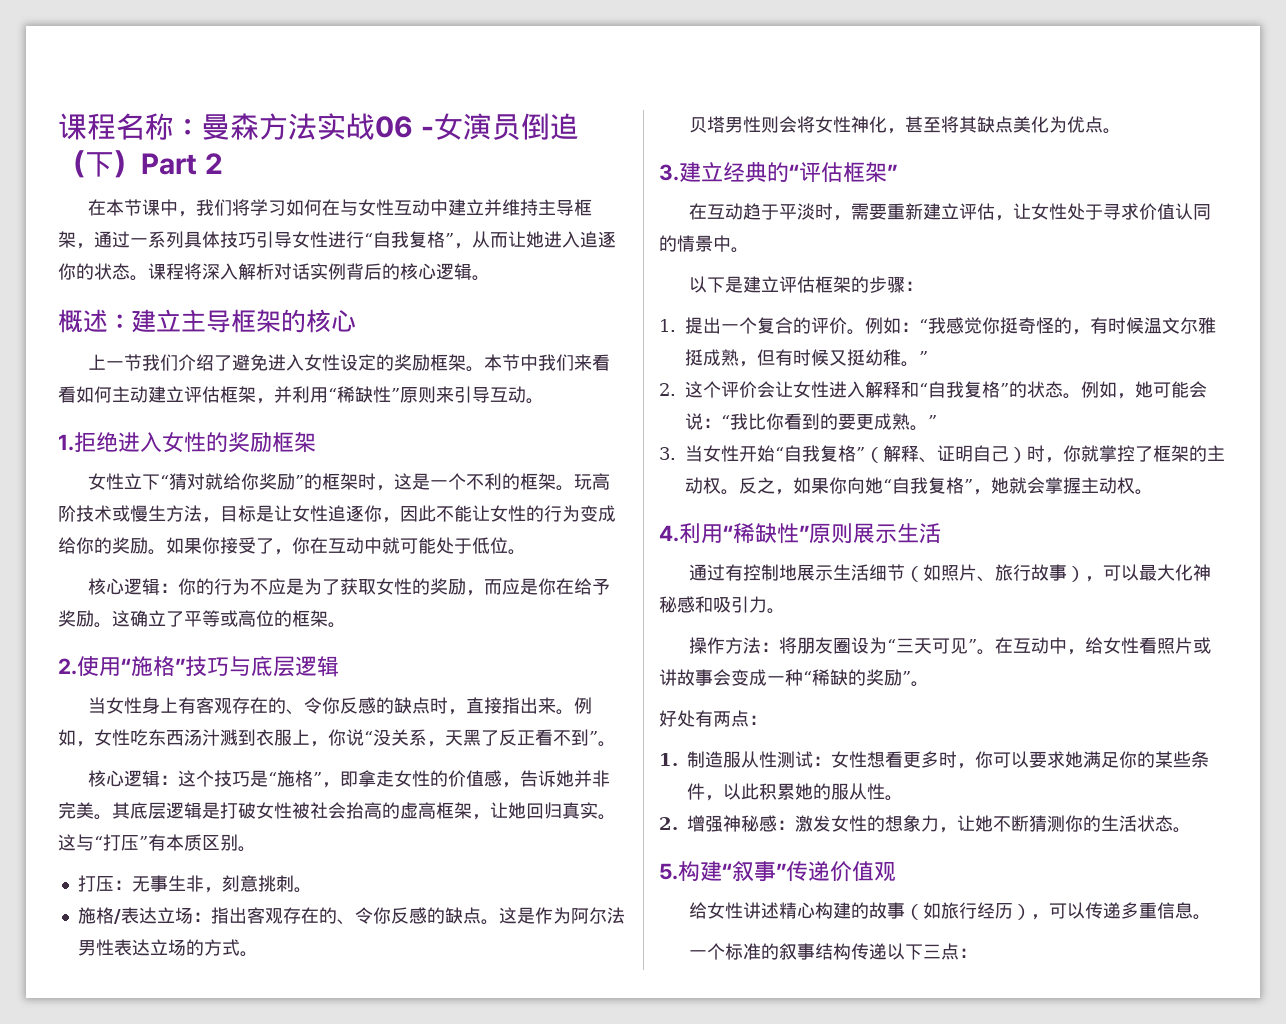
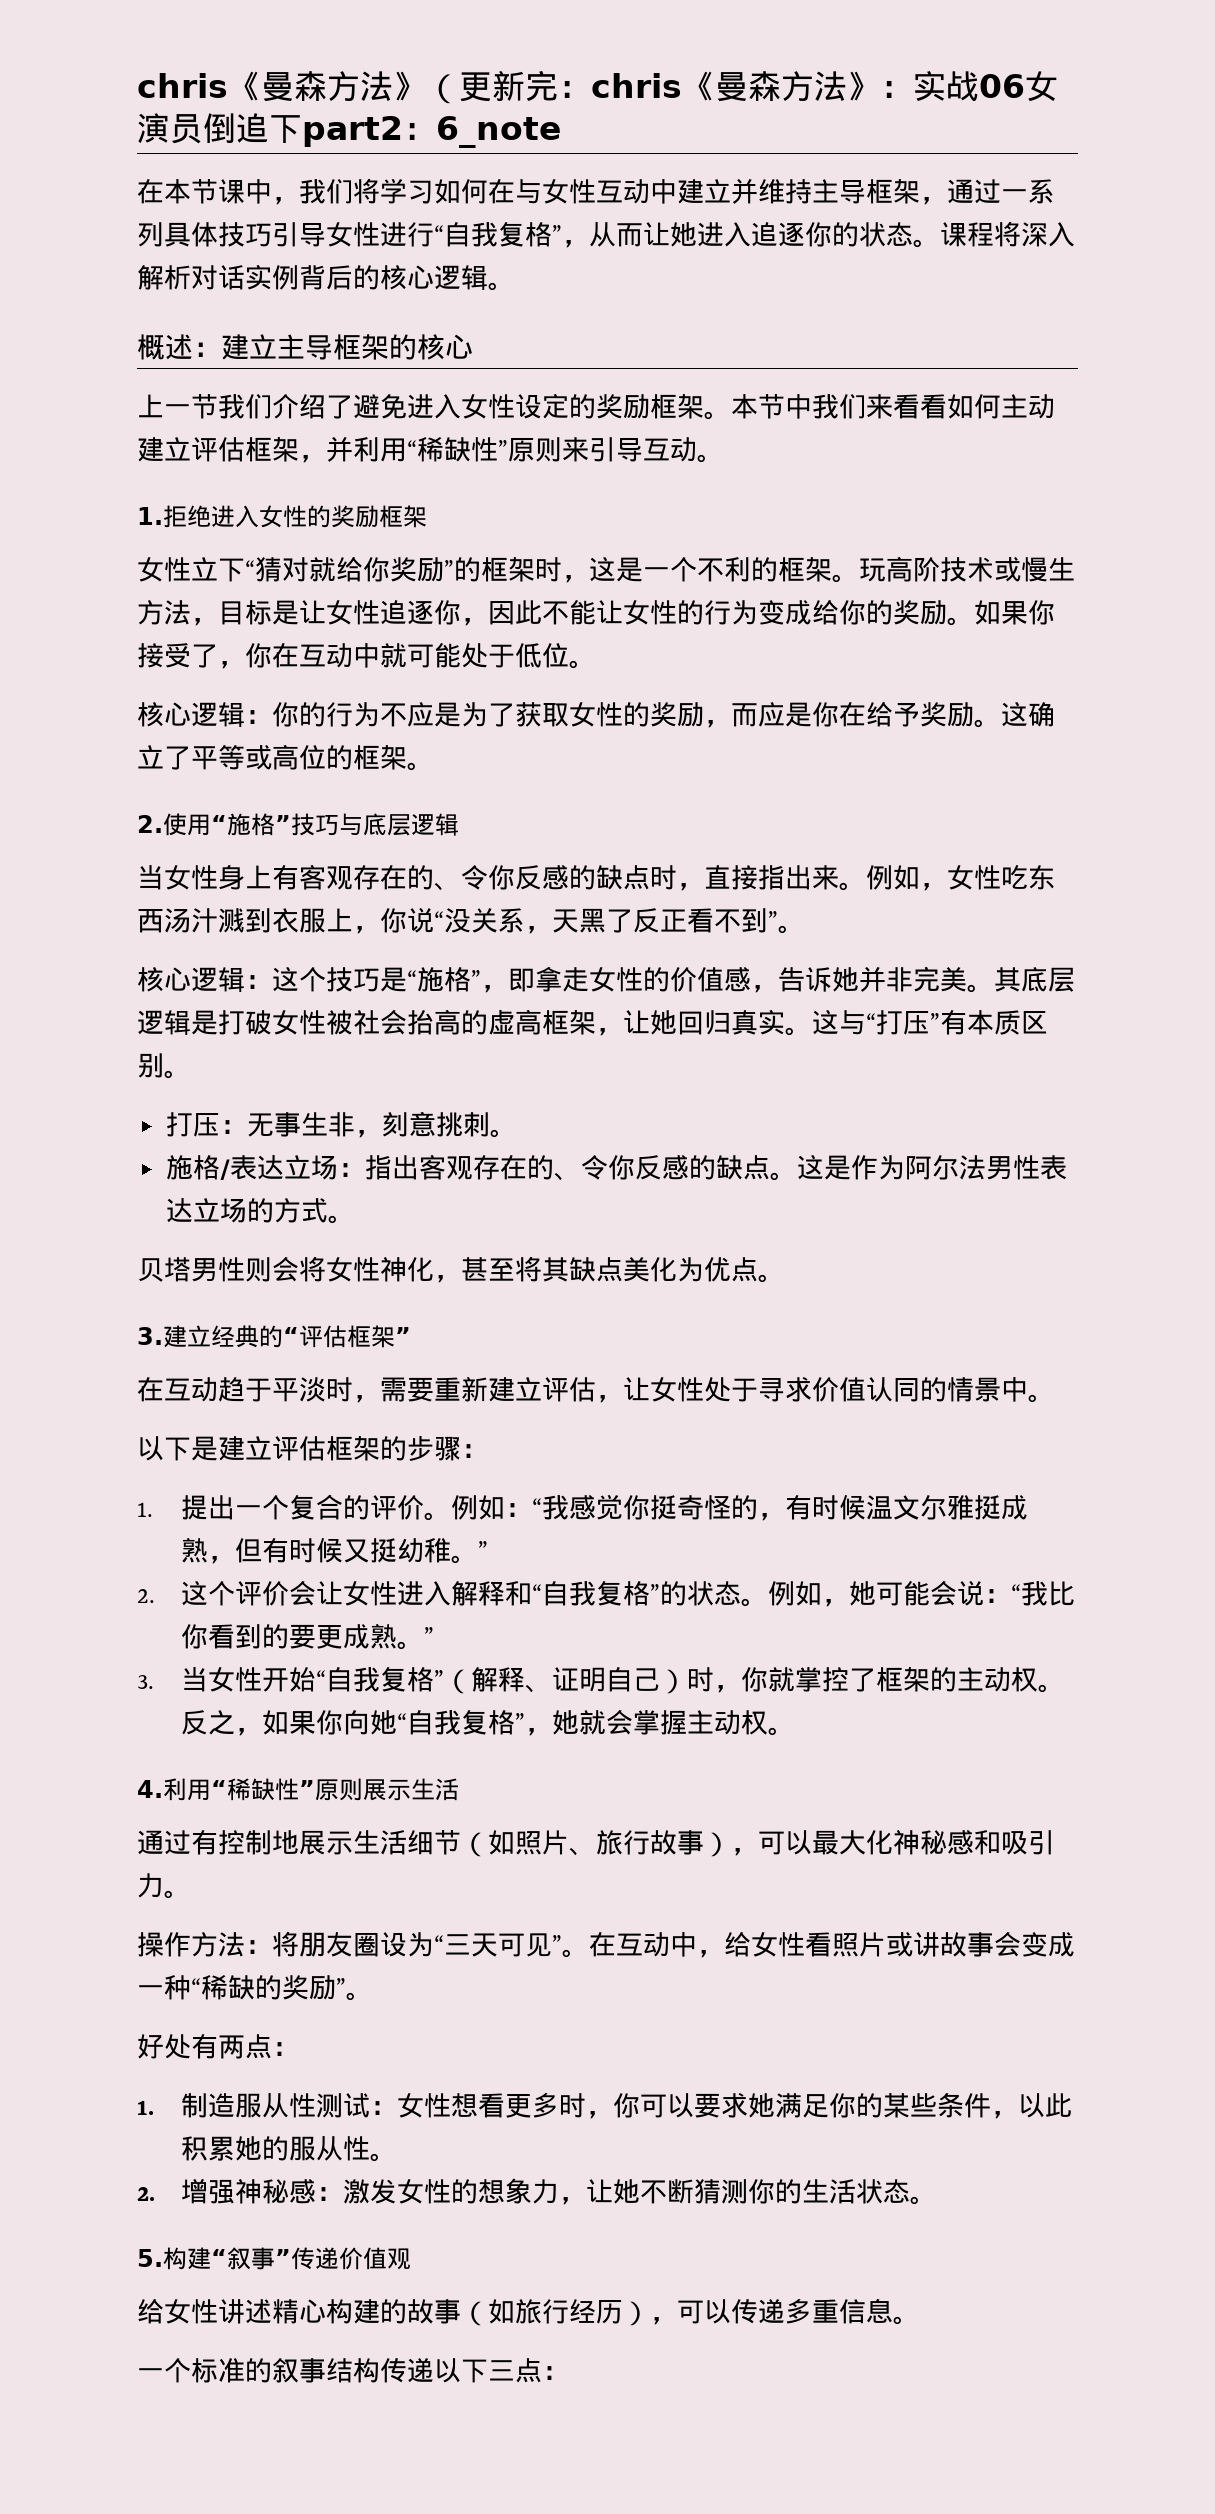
- 课程名称：曼森方法实战06 -女演员倒追（下）Part 2
+ chris《曼森方法》（更新完：chris《曼森方法》：实战06女演员倒追下part2：6_note

